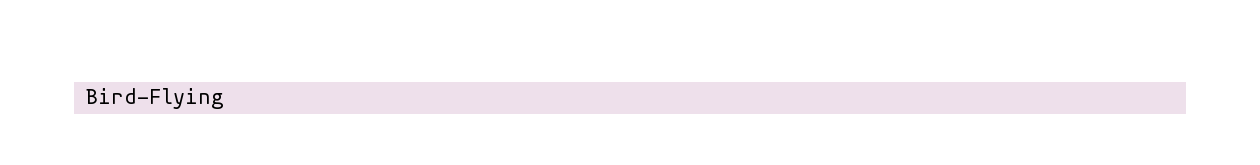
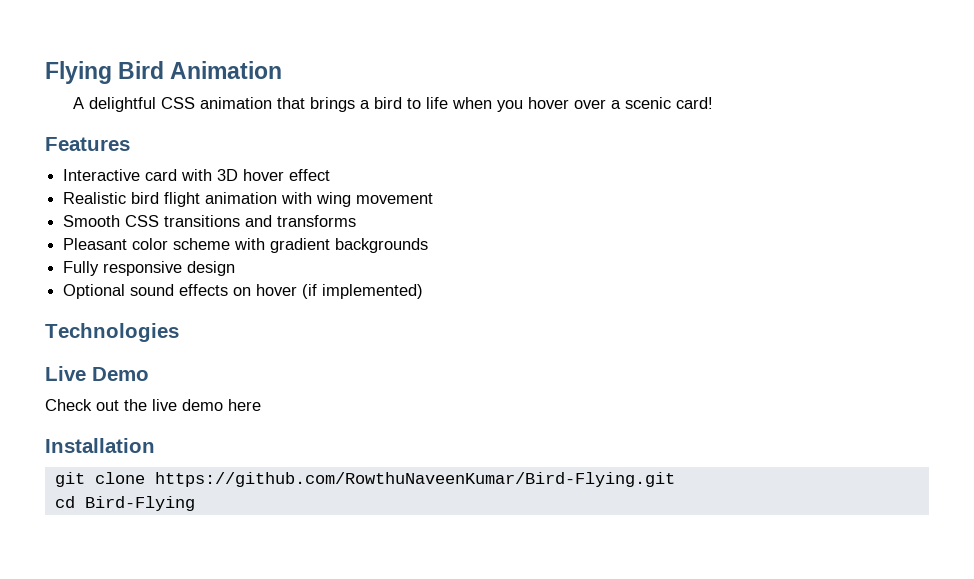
- Bird-Flying
+ Flying Bird Animation
+ A delightful CSS animation that brings a bird to life when you hover over a scenic card!
+ Features
+ Interactive card with 3D hover effect
+ Realistic bird flight animation with wing movement
+ Smooth CSS transitions and transforms
+ Pleasant color scheme with gradient backgrounds
+ Fully responsive design
+ Optional sound effects on hover (if implemented)
+ Technologies
+ Live Demo
+ Check out the live demo here
+ Installation
+ git clone https://github.com/RowthuNaveenKumar/Bird-Flying.git
+ cd Bird-Flying

